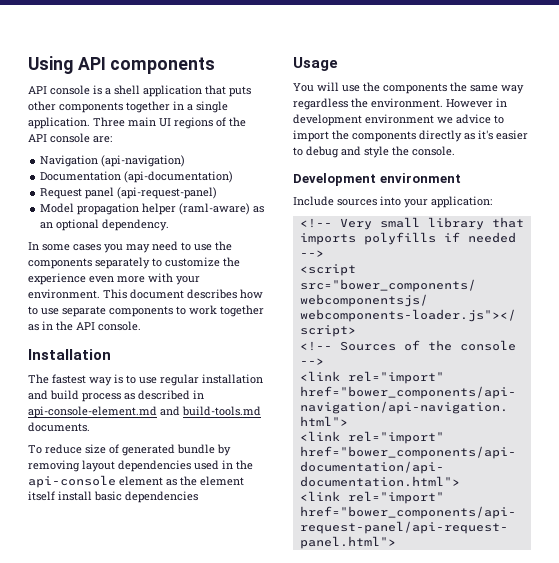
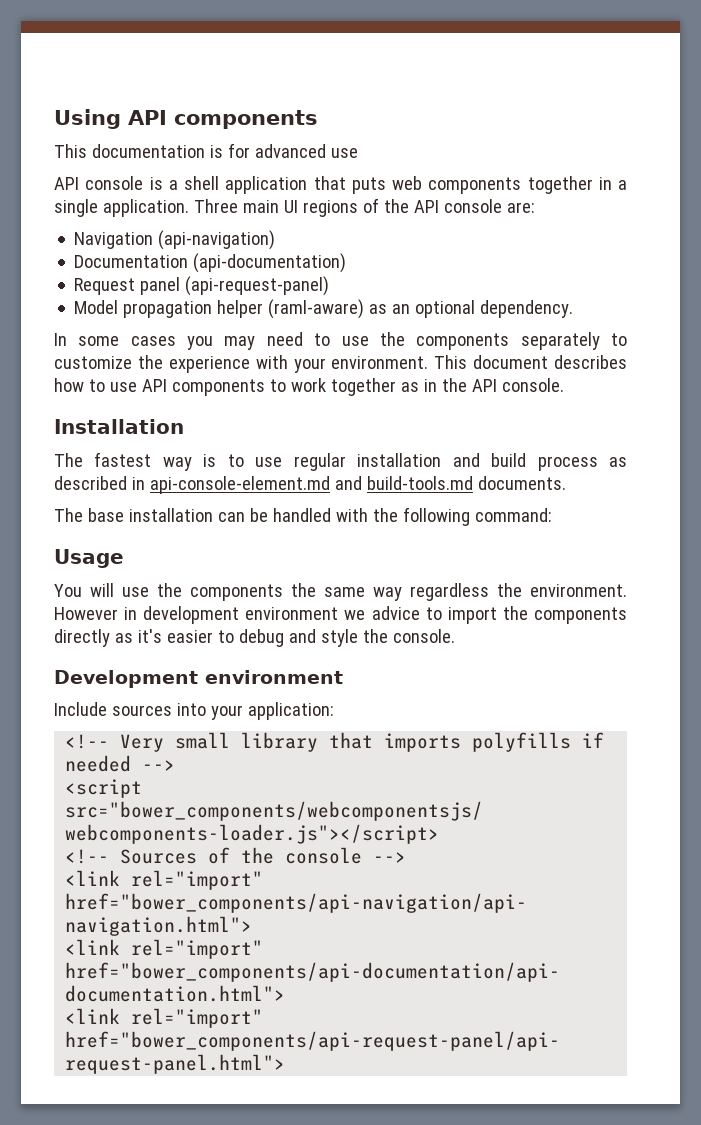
+ This documentation is for advanced use
- API console is a shell application that puts other components together in a single application.
+ API console is a shell application that puts web components together in a single application.
- In some cases you may need to use the components separately to customize the experience even more with your environment.
+ In some cases you may need to use the components separately to customize the experience with your environment.
- This document describes how to use separate components to work together as in the API console.
+ This document describes how to use API components to work together as in the API console.
- To reduce size of generated bundle by removing layout dependencies used in the api-console element as the element itself install basic dependencies
+ The base installation can be handled with the following command:

